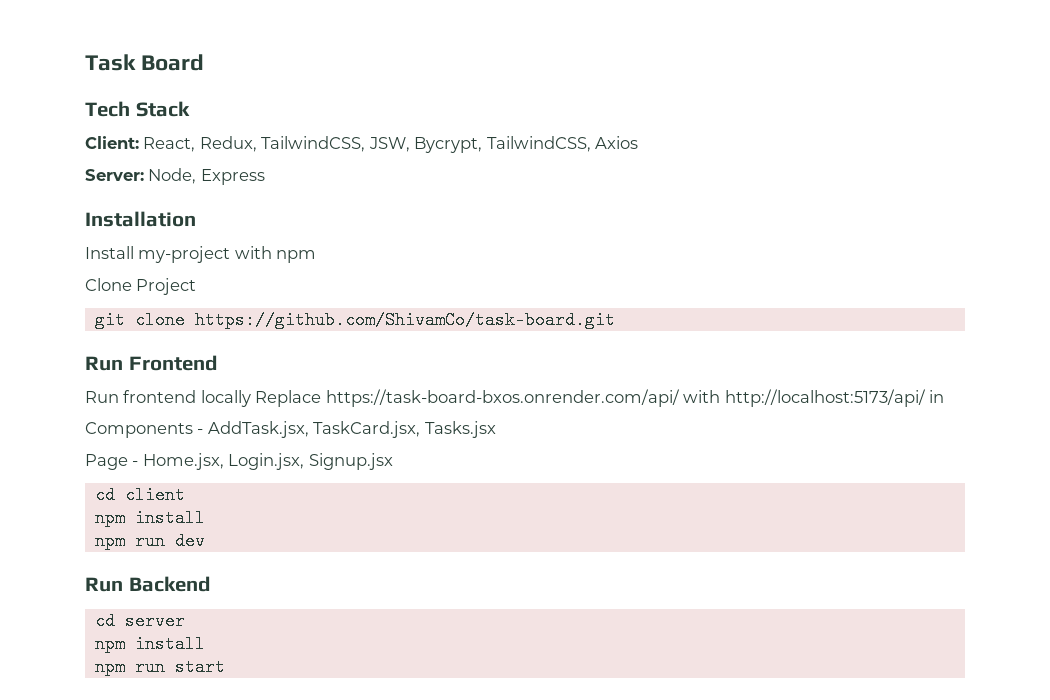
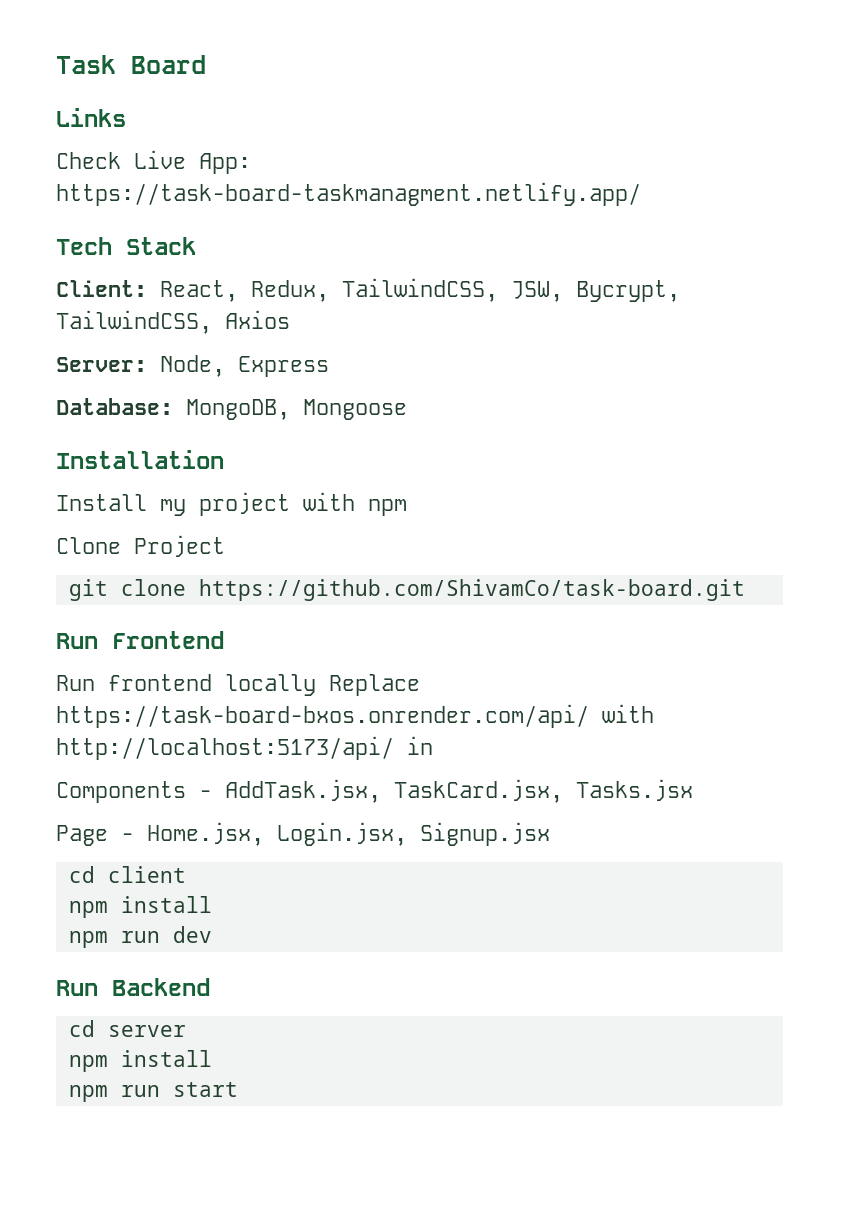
+ Links
+ Check Live App: https://task-board-taskmanagment.netlify.app/
+ Database: MongoDB, Mongoose
- Install my-project with npm
+ Install my project with npm

